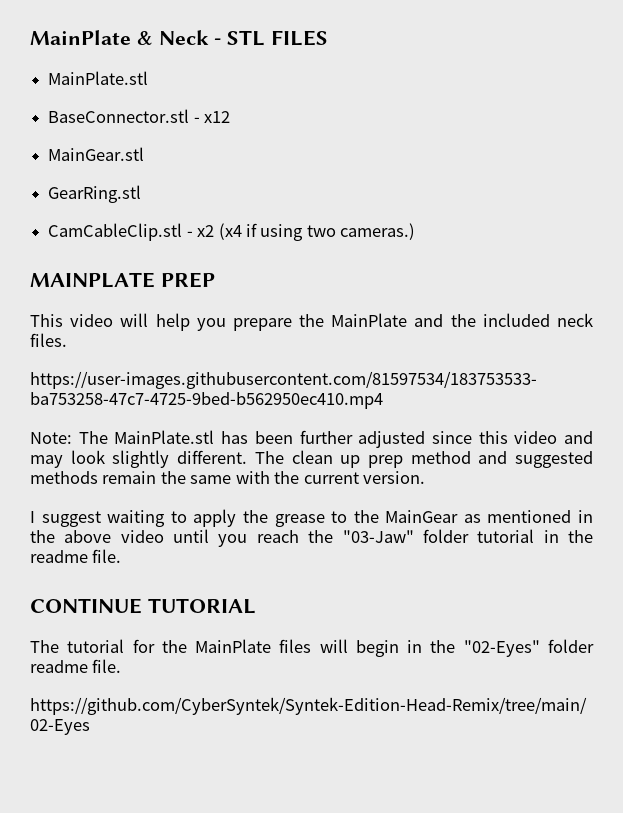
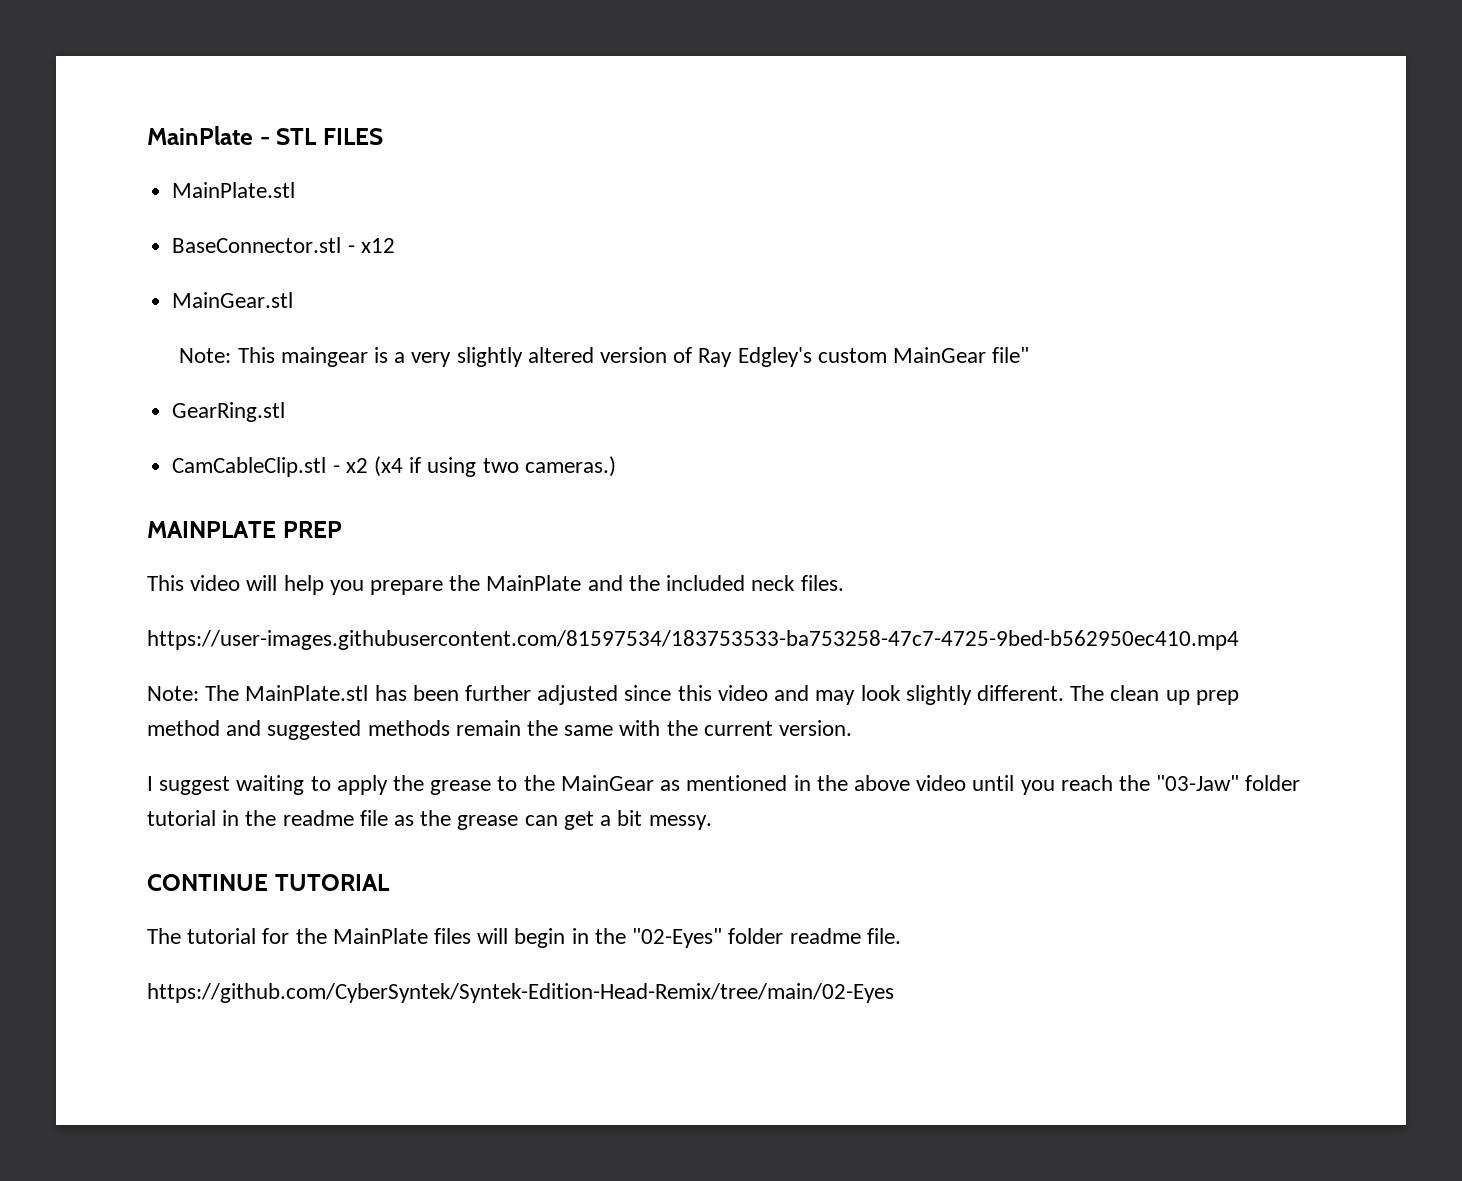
- MainPlate & Neck - STL FILES
+ MainPlate - STL FILES
+ Note: This maingear is a very slightly altered version of Ray Edgley's custom MainGear file"
- I suggest waiting to apply the grease to the MainGear as mentioned in the above video until you reach the "03-Jaw" folder tutorial in the readme file.
+ I suggest waiting to apply the grease to the MainGear as mentioned in the above video until you reach the "03-Jaw" folder tutorial in the readme file as the grease can get a bit messy.

